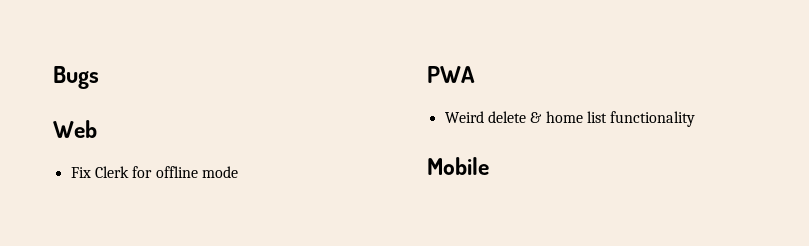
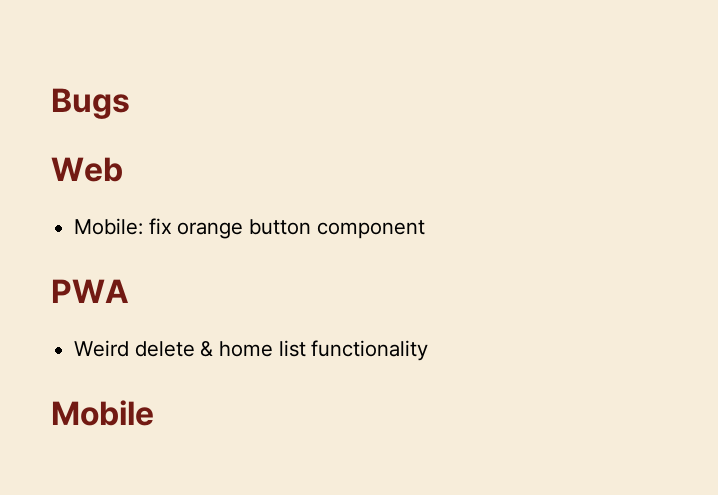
- Fix Clerk for offline mode
+ Mobile: fix orange button component

